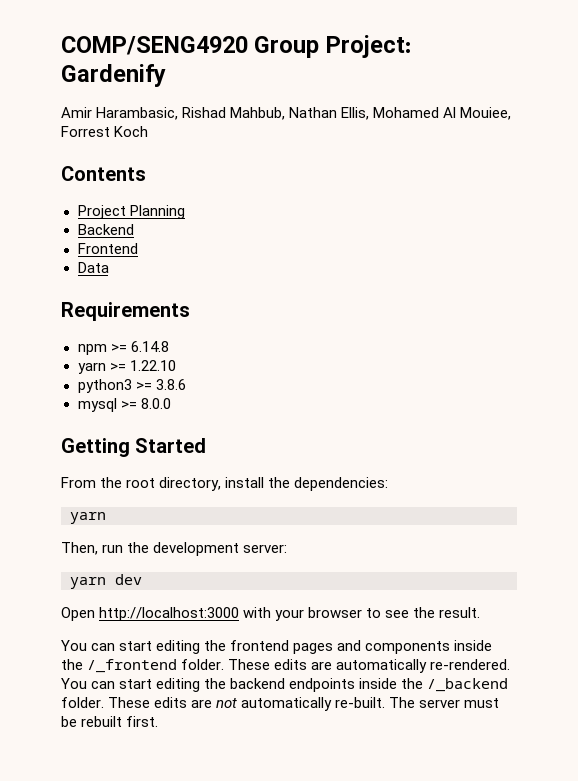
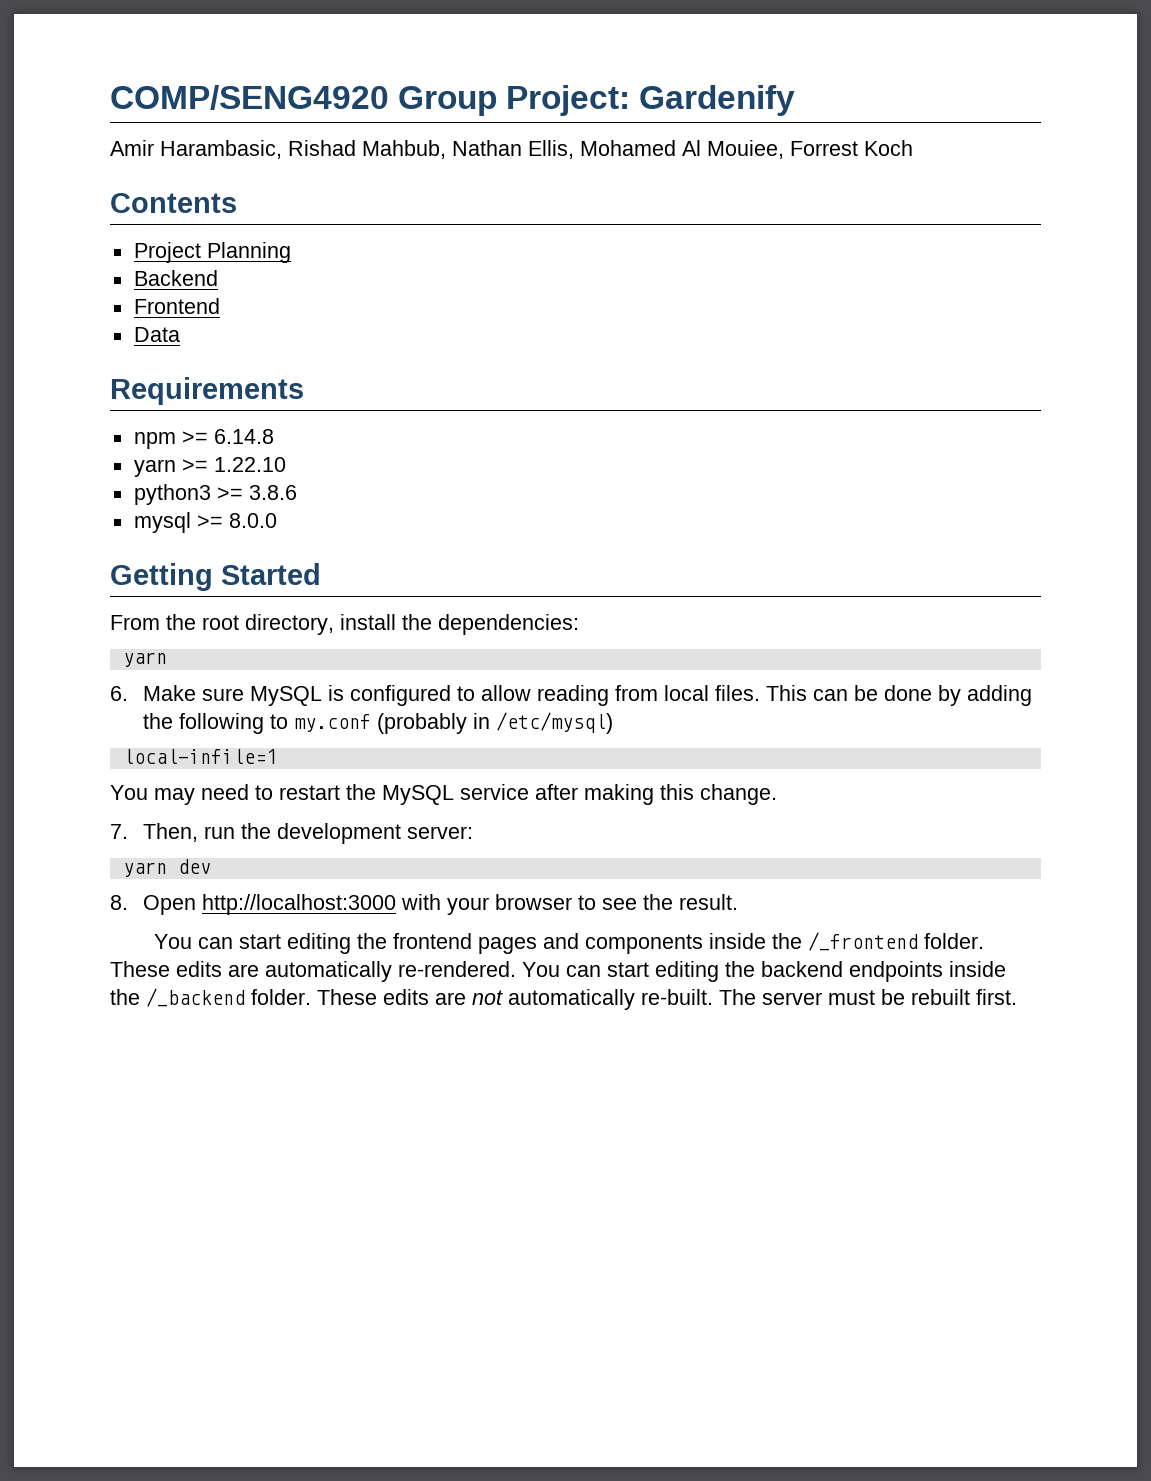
- Then, run the development server:
+ 6. Make sure MySQL is configured to allow reading from local files. This can be done by adding the following to my.conf (probably in /etc/mysql)
+ local-infile=1
+ You may need to restart the MySQL service after making this change.
+ 7. Then, run the development server:
- Open http://localhost:3000 with your browser to see the result.
+ 8. Open http://localhost:3000 with your browser to see the result.

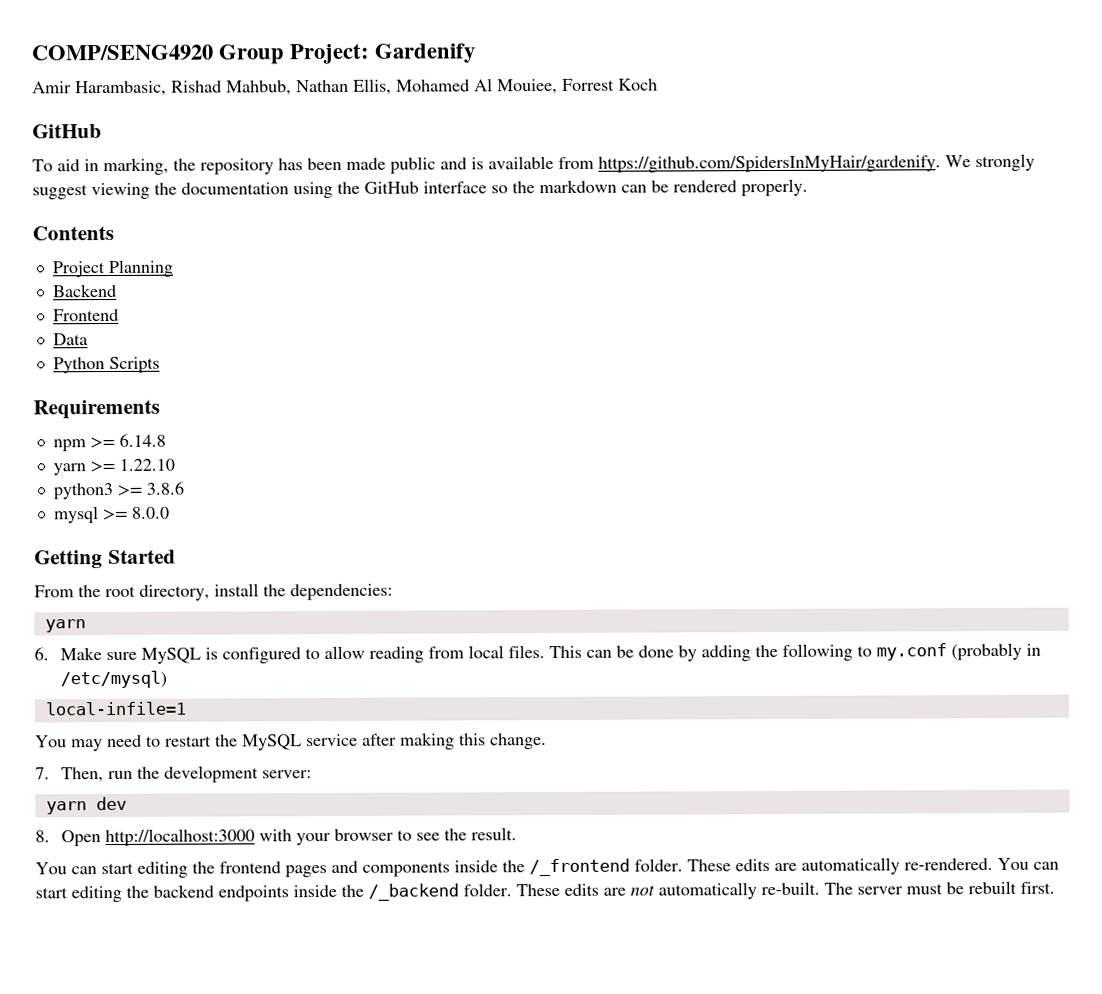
  Amir Harambasic, Rishad Mahbub, Nathan Ellis, Mohamed Al Mouiee, Forrest Koch
+ GitHub
+ To aid in marking, the repository has been made public and is available from https://github.com/SpidersInMyHair/gardenify. We strongly suggest viewing the documentation using the GitHub interface so the markdown can be rendered properly.
+ Python Scripts

